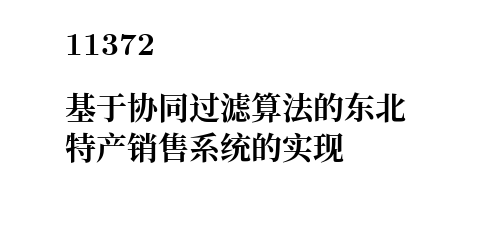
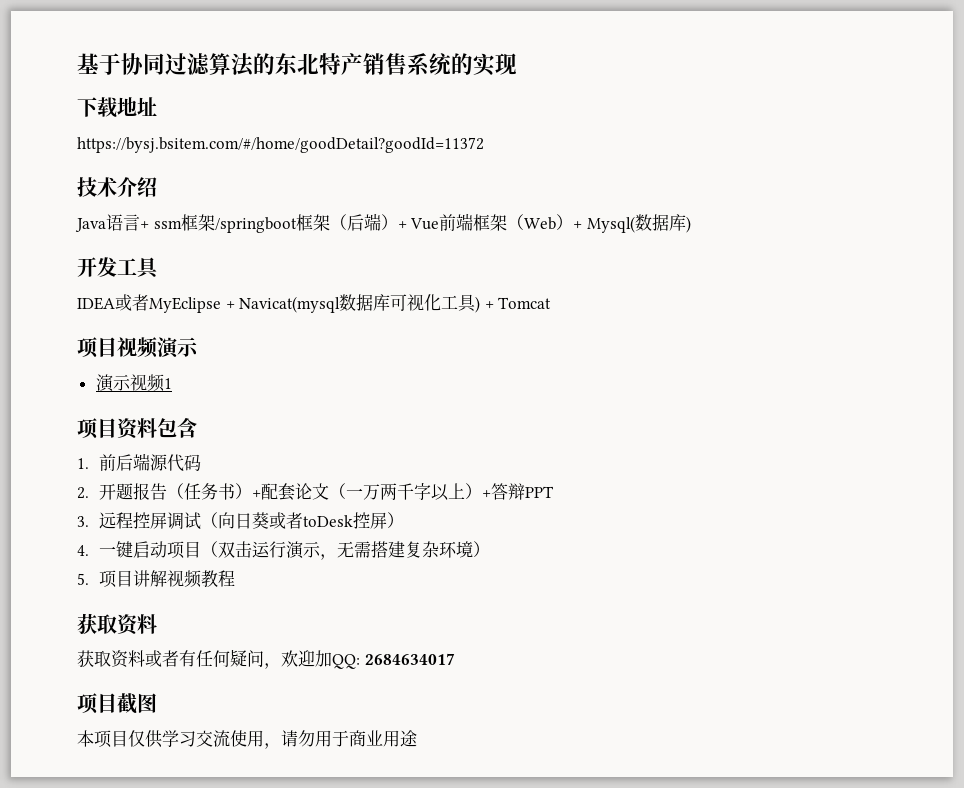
- 11372
+ 下载地址
+ https://bysj.bsitem.com/#/home/goodDetail?goodId=11372
+ 技术介绍
+ Java语言+ ssm框架/springboot框架（后端）+ Vue前端框架（Web）+ Mysql(数据库)
+ 开发工具
+ IDEA或者MyEclipse + Navicat(mysql数据库可视化工具) + Tomcat
+ 项目视频演示
+ 演示视频1
+ 项目资料包含
+ 1.前后端源代码
+ 2.开题报告（任务书）+配套论文（一万两千字以上）+答辩PPT
+ 3.远程控屏调试（向日葵或者toDesk控屏）
+ 4.一键启动项目（双击运行演示，无需搭建复杂环境）
+ 5.项目讲解视频教程
+ 获取资料
+ 获取资料或者有任何疑问，欢迎加QQ: 2684634017
+ 项目截图
+ 本项目仅供学习交流使用，请勿用于商业用途

